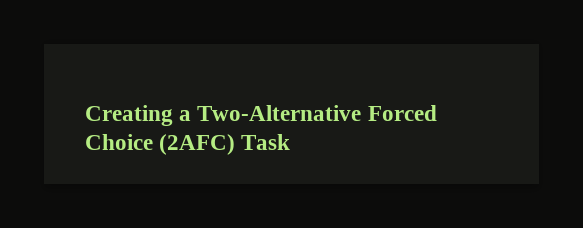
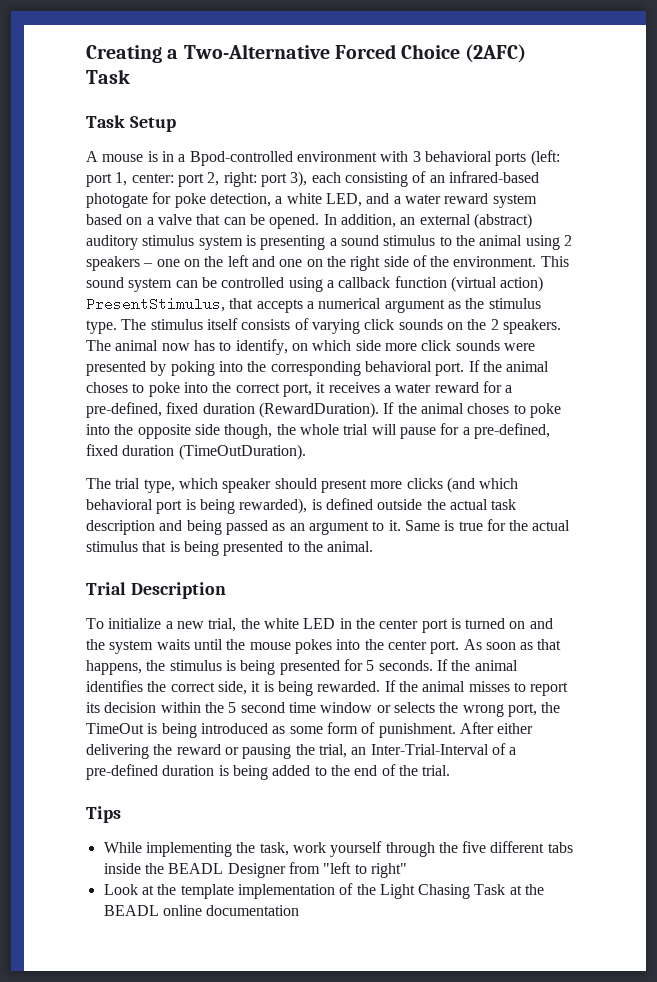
+ Task Setup
+ A mouse is in a Bpod-controlled environment with 3 behavioral ports (left: port 1, center: port 2, right: port 3), each consisting of an infrared-based photogate for poke detection, a white LED, and a water reward system based on a valve that can be opened. In addition, an external (abstract) auditory stimulus system is presenting a sound stimulus to the animal using 2 speakers – one on the left and one on the right side of the environment. This sound system can be controlled using a callback function (virtual action) PresentStimulus, that accepts a numerical argument as the stimulus type. The stimulus itself consists of varying click sounds on the 2 speakers. The animal now has to identify, on which side more click sounds were presented by poking into the corresponding behavioral port. If the animal choses to poke into the correct port, it receives a water reward for a pre-defined, fixed duration (RewardDuration). If the animal choses to poke into the opposite side though, the whole trial will pause for a pre-defined, fixed duration (TimeOutDuration).
+ The trial type, which speaker should present more clicks (and which behavioral port is being rewarded), is defined outside the actual task description and being passed as an argument to it. Same is true for the actual stimulus that is being presented to the animal.
+ Trial Description
+ To initialize a new trial, the white LED in the center port is turned on and the system waits until the mouse pokes into the center port. As soon as that happens, the stimulus is being presented for 5 seconds. If the animal identifies the correct side, it is being rewarded. If the animal misses to report its decision within the 5 second time window or selects the wrong port, the TimeOut is being introduced as some form of punishment. After either delivering the reward or pausing the trial, an Inter-Trial-Interval of a pre-defined duration is being added to the end of the trial.
+ Tips
+ While implementing the task, work yourself through the five different tabs inside the BEADL Designer from "left to right"
+ Look at the template implementation of the Light Chasing Task at the BEADL online documentation

